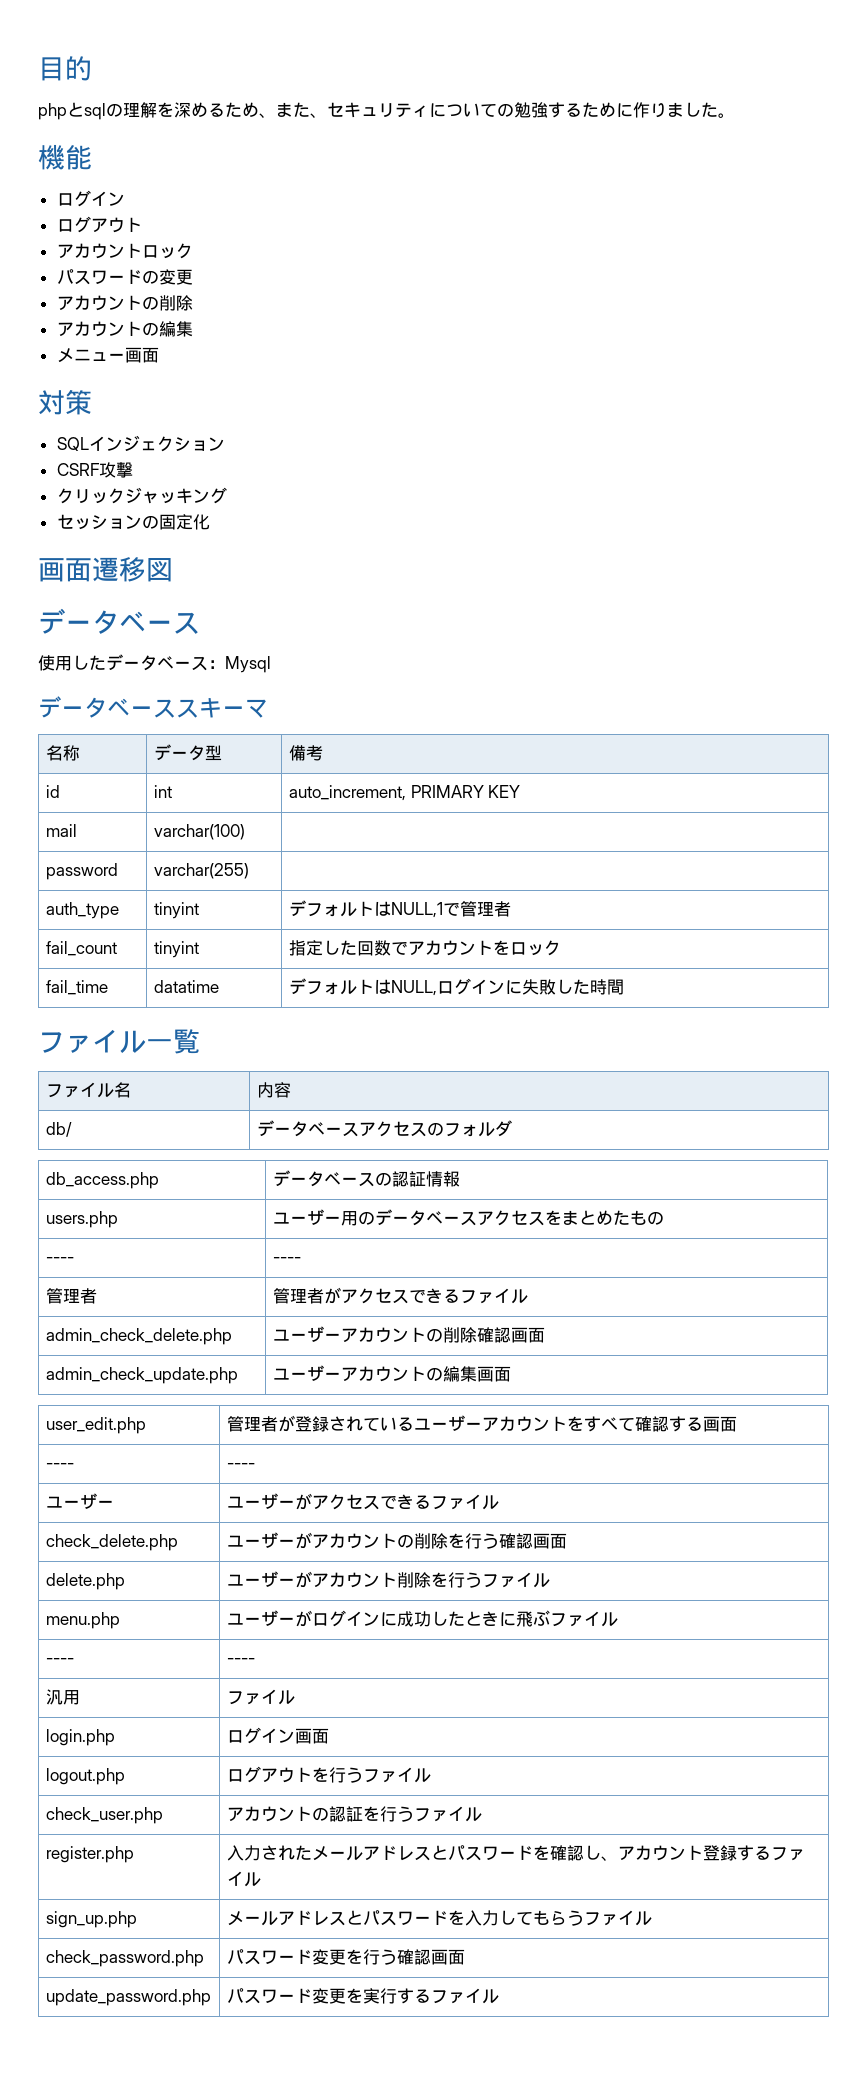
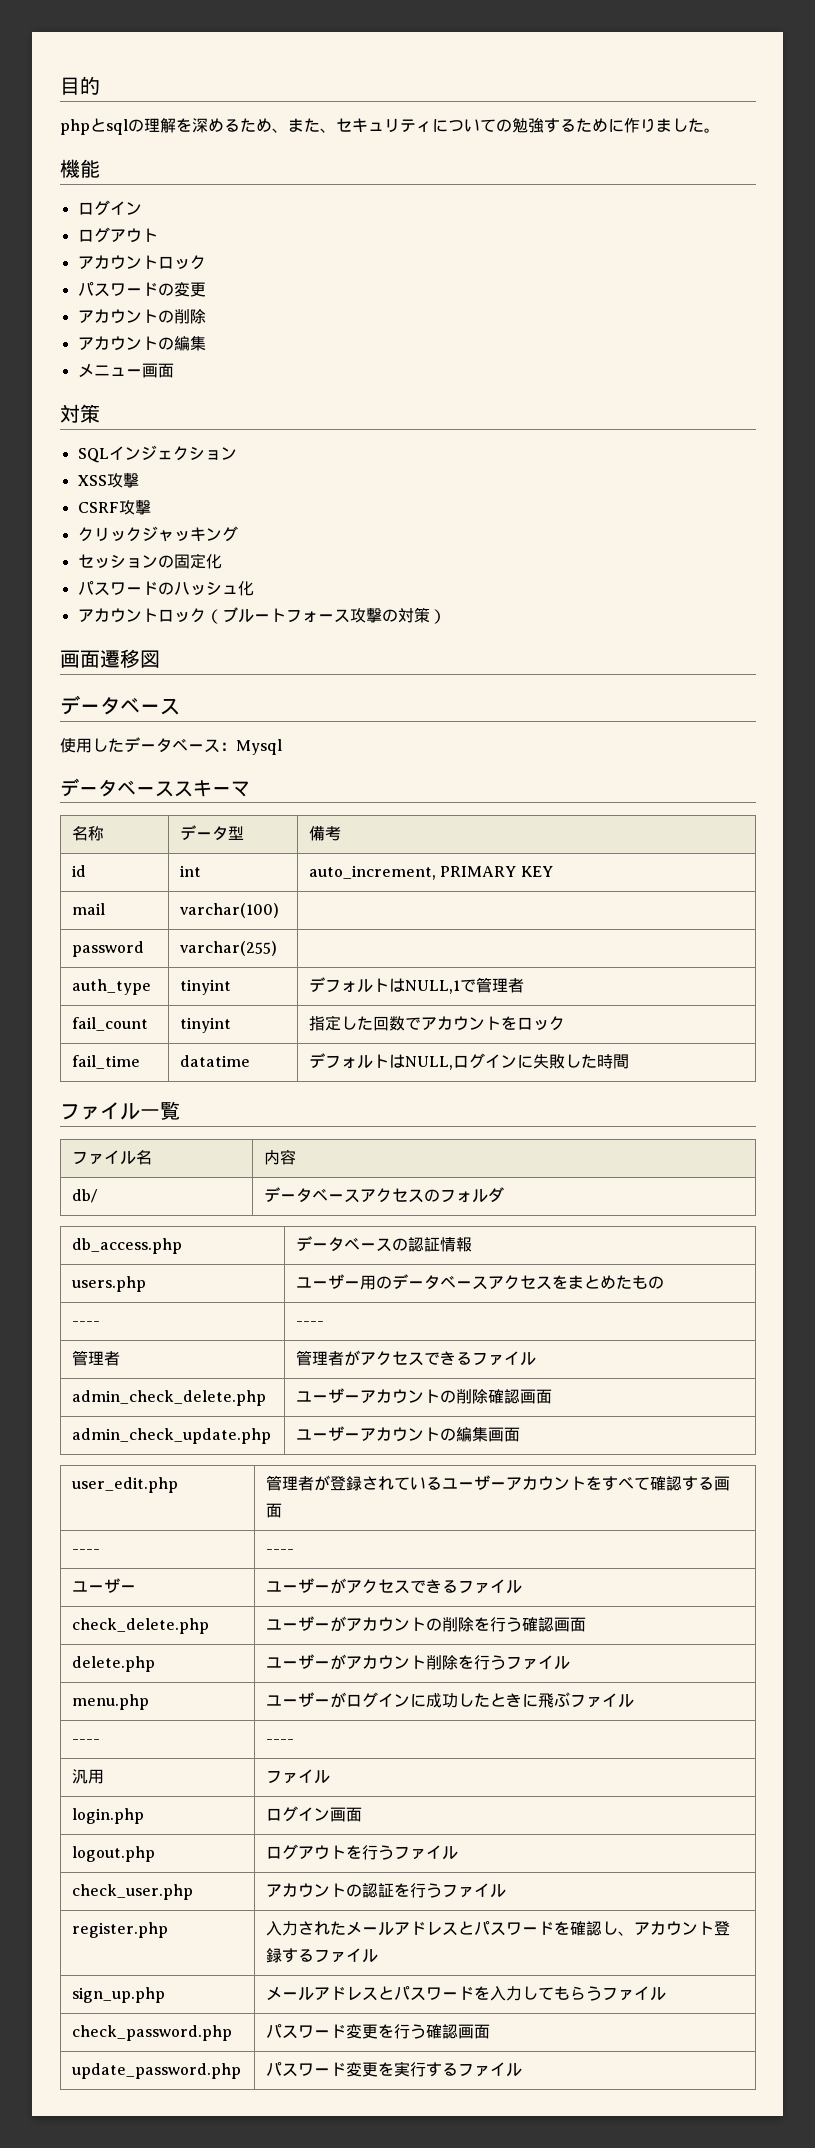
+ XSS攻撃
+ パスワードのハッシュ化
+ アカウントロック（ブルートフォース攻撃の対策）

